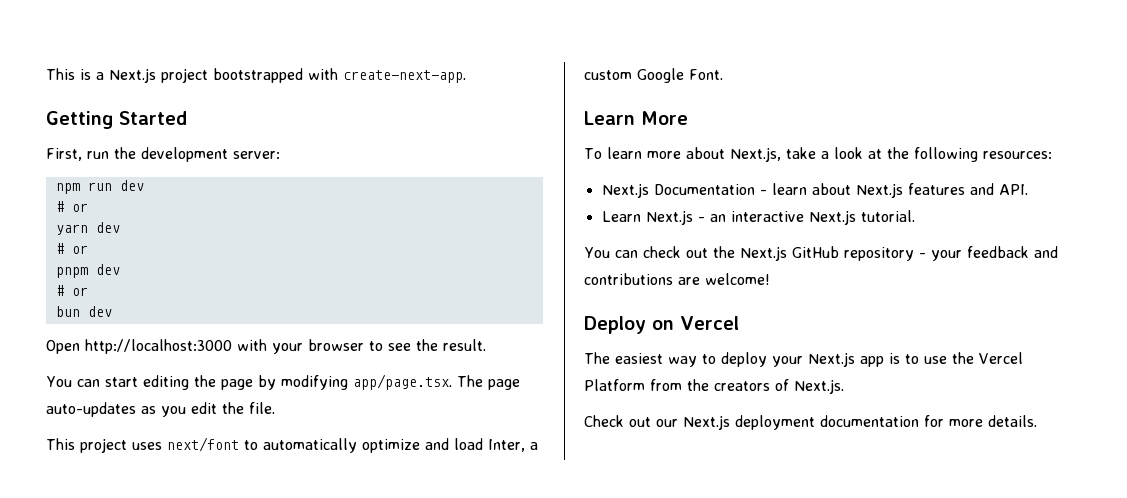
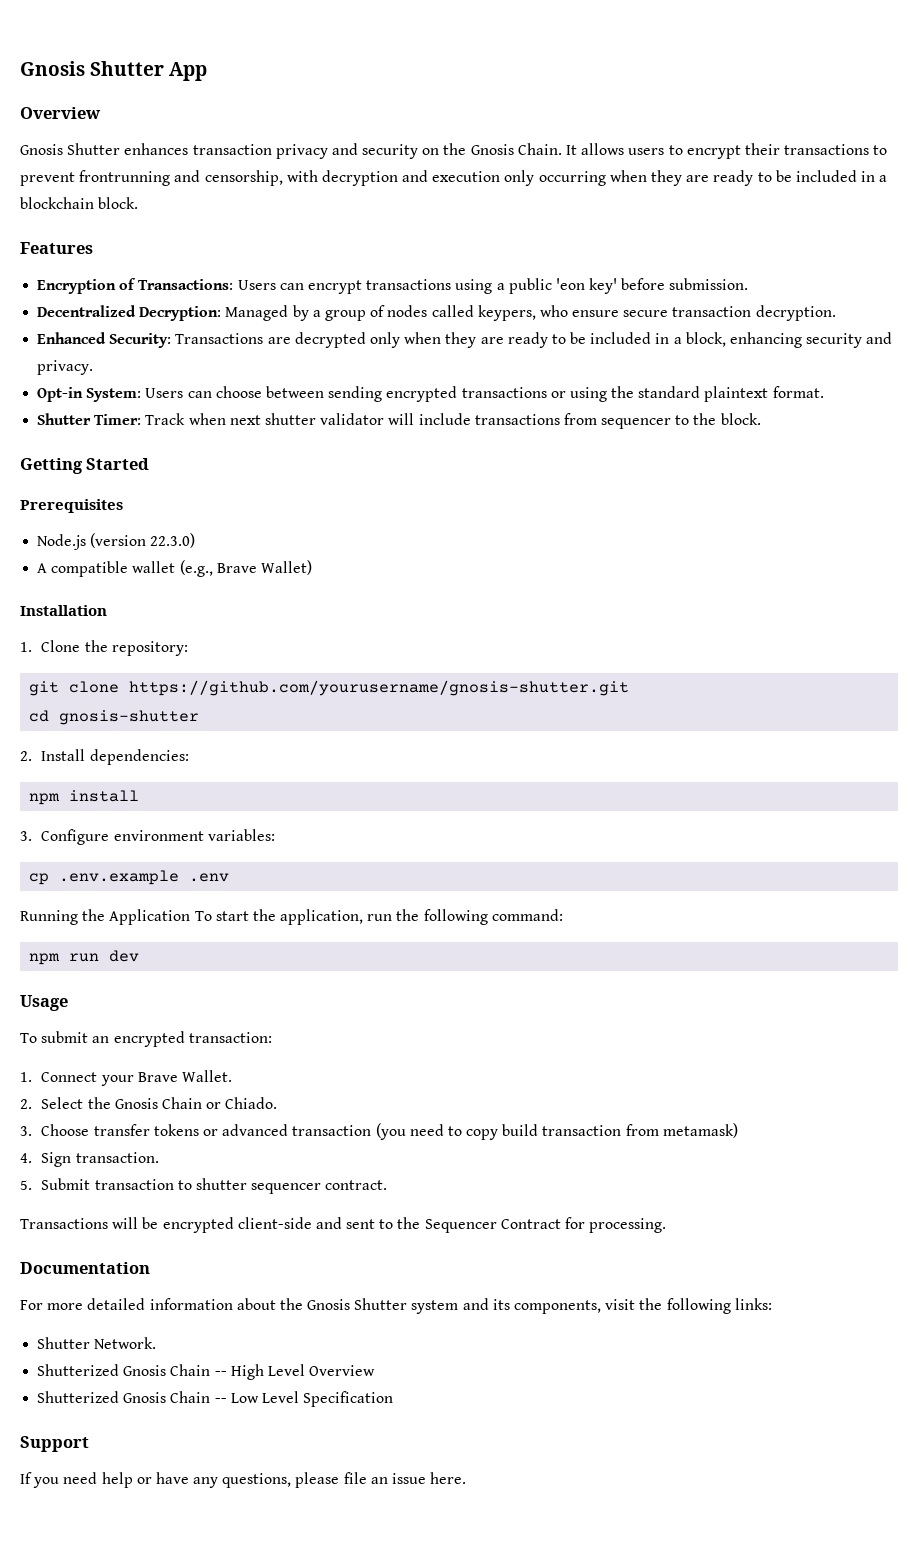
- This is a Next.js project bootstrapped with create-next-app.
+ Gnosis Shutter App
+ Overview
+ Gnosis Shutter enhances transaction privacy and security on the Gnosis Chain. It allows users to encrypt their transactions to prevent frontrunning and censorship, with decryption and execution only occurring when they are ready to be included in a blockchain block.
+ Features
+ Encryption of Transactions: Users can encrypt transactions using a public 'eon key' before submission.
+ Decentralized Decryption: Managed by a group of nodes called keypers, who ensure secure transaction decryption.
+ Enhanced Security: Transactions are decrypted only when they are ready to be included in a block, enhancing security and privacy.
+ Opt-in System: Users can choose between sending encrypted transactions or using the standard plaintext format.
+ Shutter Timer: Track when next shutter validator will include transactions from sequencer to the block.
  Getting Started
- First, run the development server:
+ Prerequisites
+ Node.js (version 22.3.0)
+ A compatible wallet (e.g., Brave Wallet)
+ Installation
+ 1. Clone the repository:
+ git clone https://github.com/yourusername/gnosis-shutter.git
+ cd gnosis-shutter
+ 2. Install dependencies:
+ npm install
+ 3. Configure environment variables:
+ cp .env.example .env
+ Running the Application To start the application, run the following command:
  npm run dev
- # or
- yarn dev
- # or
- pnpm dev
- # or
- bun dev
- Open http://localhost:3000 with your browser to see the result.
- You can start editing the page by modifying app/page.tsx. The page auto-updates as you edit the file.
- This project uses next/font to automatically optimize and load Inter, a custom Google Font.
- Learn More
- To learn more about Next.js, take a look at the following resources:
- Next.js Documentation - learn about Next.js features and API.
- Learn Next.js - an interactive Next.js tutorial.
- You can check out the Next.js GitHub repository - your feedback and contributions are welcome!
- Deploy on Vercel
- The easiest way to deploy your Next.js app is to use the Vercel Platform from the creators of Next.js.
- Check out our Next.js deployment documentation for more details.
+ Usage
+ To submit an encrypted transaction:
+ 1. Connect your Brave Wallet.
+ 2. Select the Gnosis Chain or Chiado.
+ 3. Choose transfer tokens or advanced transaction (you need to copy build transaction from metamask)
+ 4. Sign transaction.
+ 5. Submit transaction to shutter sequencer contract.
+ Transactions will be encrypted client-side and sent to the Sequencer Contract for processing.
+ Documentation
+ For more detailed information about the Gnosis Shutter system and its components, visit the following links:
+ Shutter Network.
+ Shutterized Gnosis Chain -- High Level Overview
+ Shutterized Gnosis Chain -- Low Level Specification
+ Support
+ If you need help or have any questions, please file an issue here.

